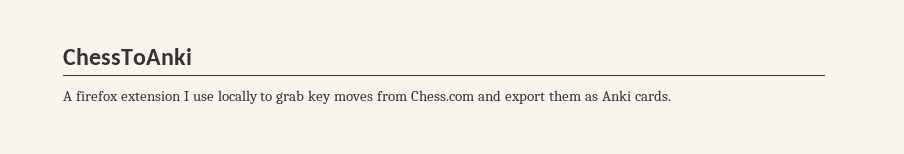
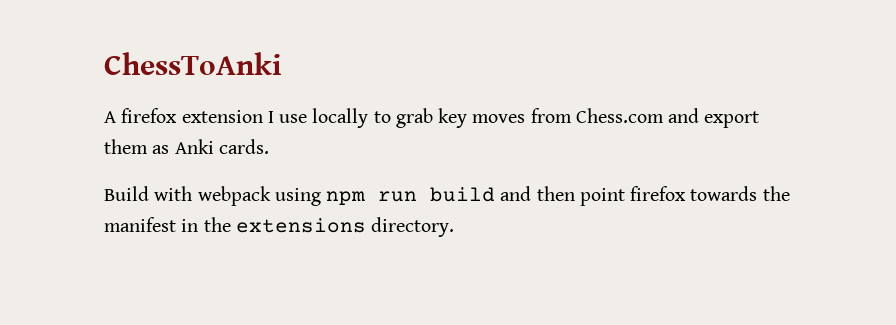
+ Build with webpack using npm run build and then point firefox towards the manifest in the extensions directory.

